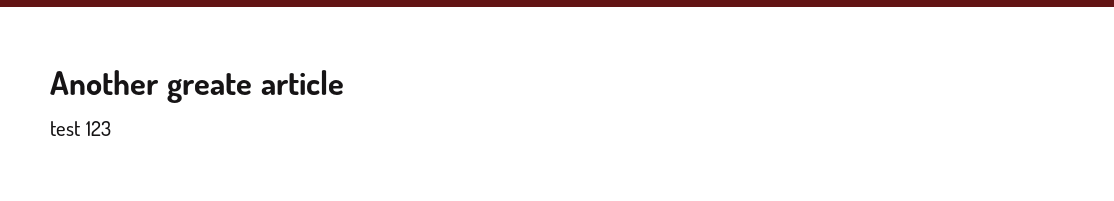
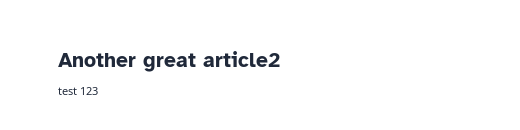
- Another greate article
+ Another great article2

